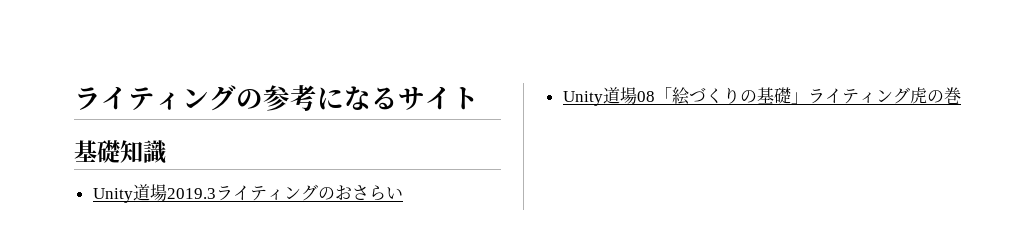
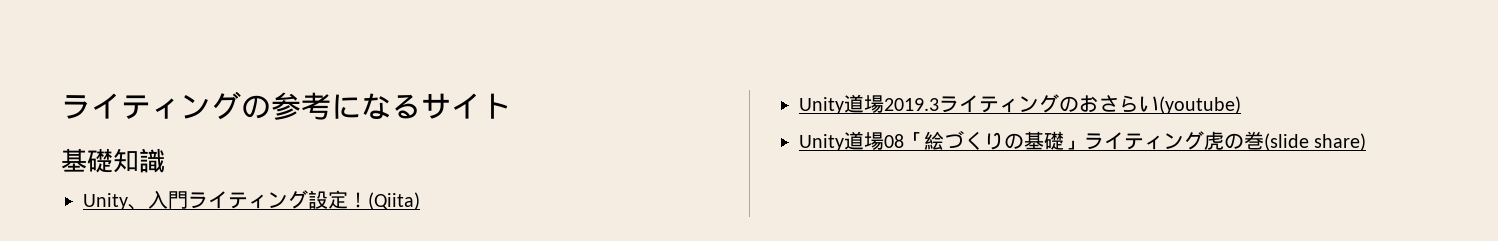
+ Unity、入門ライティング設定！(Qiita)
- Unity道場2019.3ライティングのおさらい
+ Unity道場2019.3ライティングのおさらい(youtube)
- Unity道場08「絵づくりの基礎」ライティング虎の巻
+ Unity道場08「絵づくりの基礎」ライティング虎の巻(slide share)

